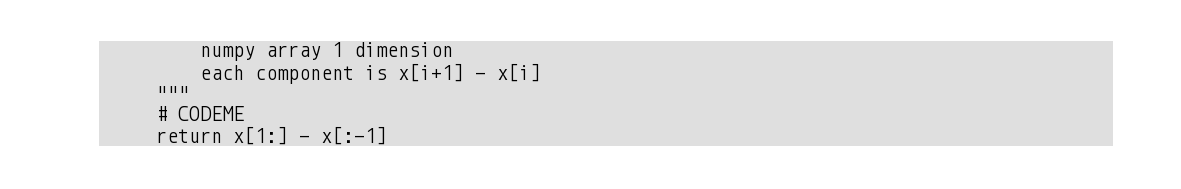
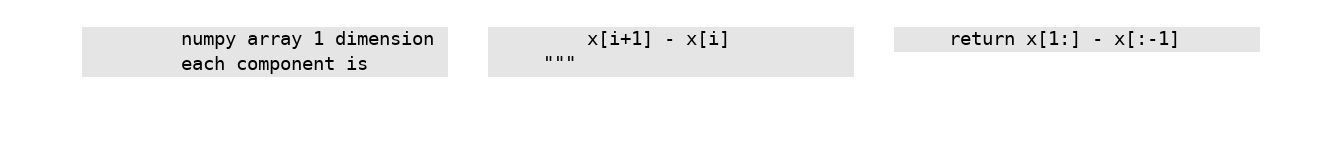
- # CODEME

